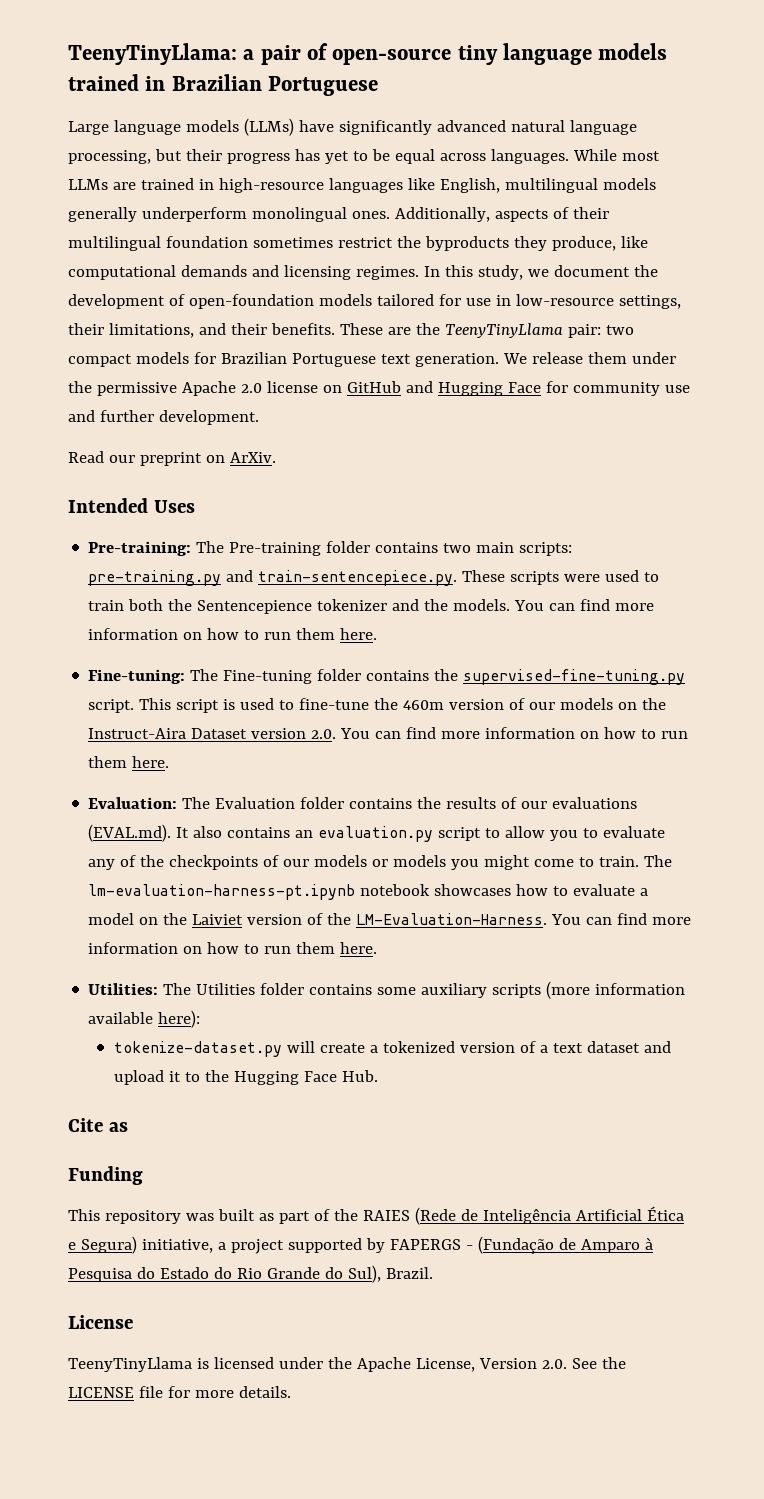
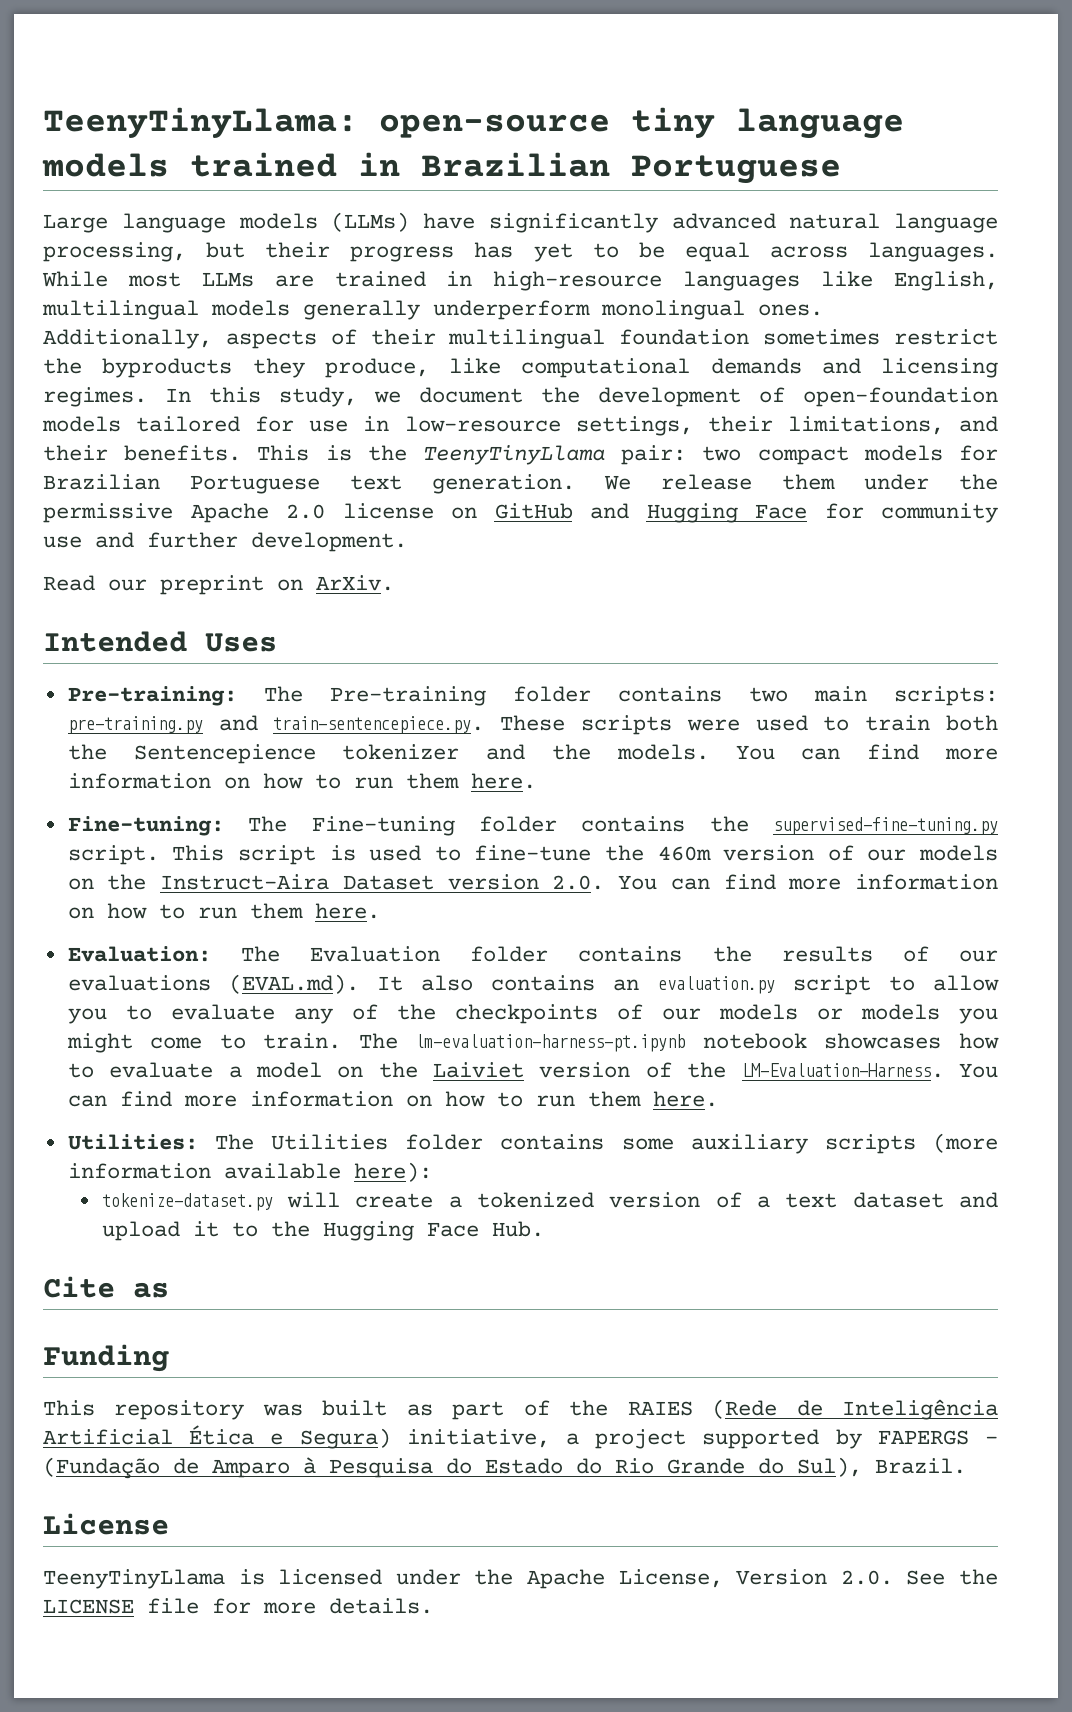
- TeenyTinyLlama: a pair of open-source tiny language models trained in Brazilian Portuguese
+ TeenyTinyLlama: open-source tiny language models trained in Brazilian Portuguese
- These are the TeenyTinyLlama pair: two compact models for Brazilian Portuguese text generation.
+ This is the TeenyTinyLlama pair: two compact models for Brazilian Portuguese text generation.

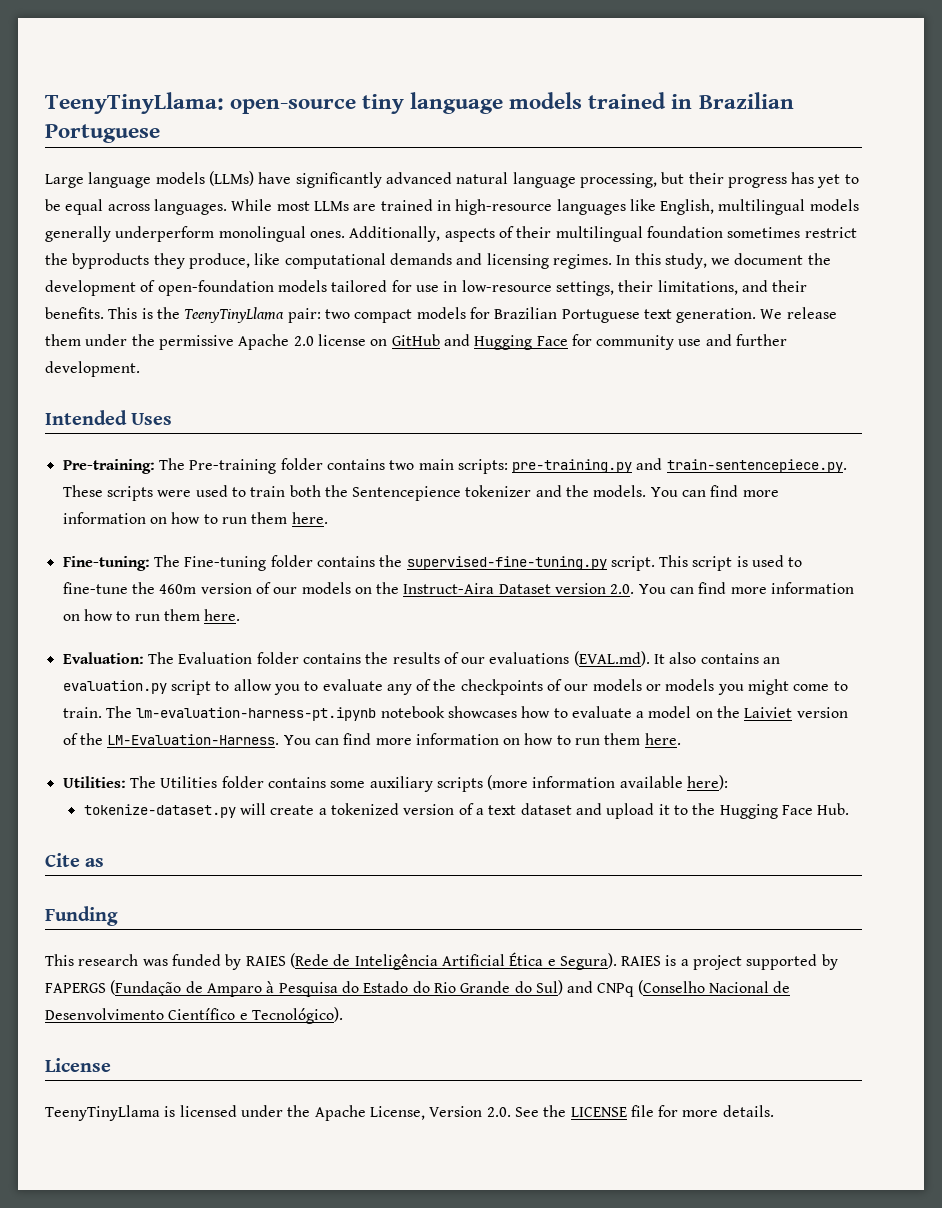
- Read our preprint on ArXiv.
- This repository was built as part of the RAIES (Rede de Inteligência Artificial Ética e Segura) initiative, a project supported by FAPERGS - (Fundação de Amparo à Pesquisa do Estado do Rio Grande do Sul), Brazil.
+ This research was funded by RAIES (Rede de Inteligência Artificial Ética e Segura). RAIES is a project supported by FAPERGS (Fundação de Amparo à Pesquisa do Estado do Rio Grande do Sul) and CNPq (Conselho Nacional de Desenvolvimento Científico e Tecnológico).

